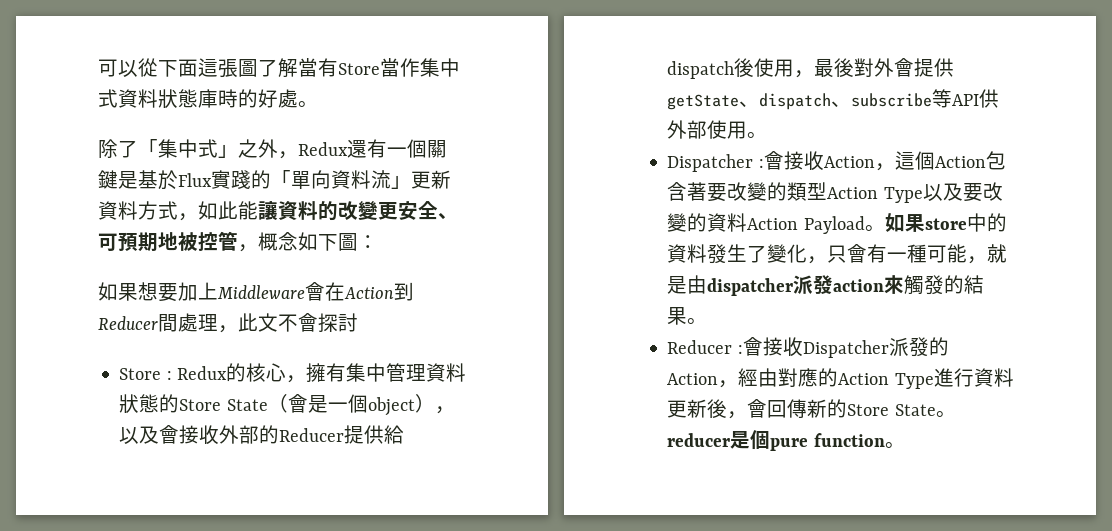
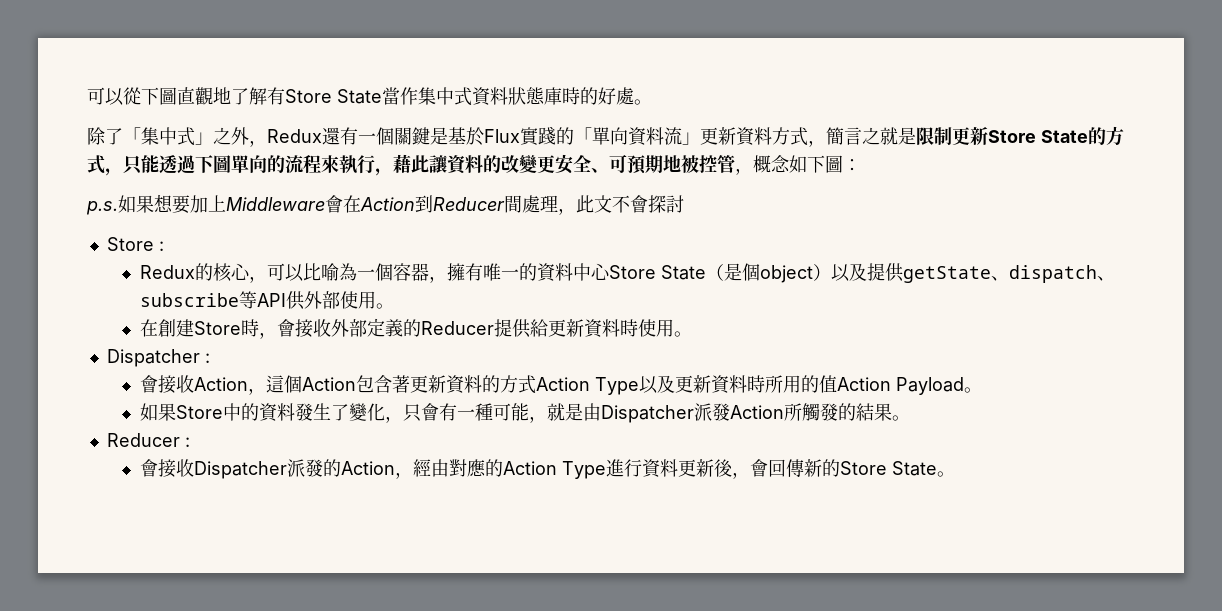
- 可以從下面這張圖了解當有Store當作集中式資料狀態庫時的好處。
+ 可以從下圖直觀地了解有Store State當作集中式資料狀態庫時的好處。
- 除了「集中式」之外，Redux還有一個關鍵是基於Flux實踐的「單向資料流」更新資料方式，如此能讓資料的改變更安全、可預期地被控管，概念如下圖：
+ 除了「集中式」之外，Redux還有一個關鍵是基於Flux實踐的「單向資料流」更新資料方式，簡言之就是限制更新Store State的方式，只能透過下圖單向的流程來執行，藉此讓資料的改變更安全、可預期地被控管，概念如下圖：
- 如果想要加上Middleware會在Action到Reducer間處理，此文不會探討
+ p.s.如果想要加上Middleware會在Action到Reducer間處理，此文不會探討
- Store : Redux的核心，擁有集中管理資料狀態的Store State（會是一個object），以及會接收外部的Reducer提供給dispatch後使用，最後對外會提供getState、dispatch、subscribe等API供外部使用。
+ Store :
+ Redux的核心，可以比喻為一個容器，擁有唯一的資料中心Store State（是個object）以及提供getState、dispatch、subscribe等API供外部使用。
+ 在創建Store時，會接收外部定義的Reducer提供給更新資料時使用。
- Dispatcher :會接收Action，這個Action包含著要改變的類型Action Type以及要改變的資料Action Payload。如果store中的資料發生了變化，只會有一種可能，就是由dispatcher派發action來觸發的結果。
+ Dispatcher :
+ 會接收Action，這個Action包含著更新資料的方式Action Type以及更新資料時所用的值Action Payload。
+ 如果Store中的資料發生了變化，只會有一種可能，就是由Dispatcher派發Action所觸發的結果。
- Reducer :會接收Dispatcher派發的Action，經由對應的Action Type進行資料更新後，會回傳新的Store State。reducer是個pure function。
+ Reducer :
+ 會接收Dispatcher派發的Action，經由對應的Action Type進行資料更新後，會回傳新的Store State。

